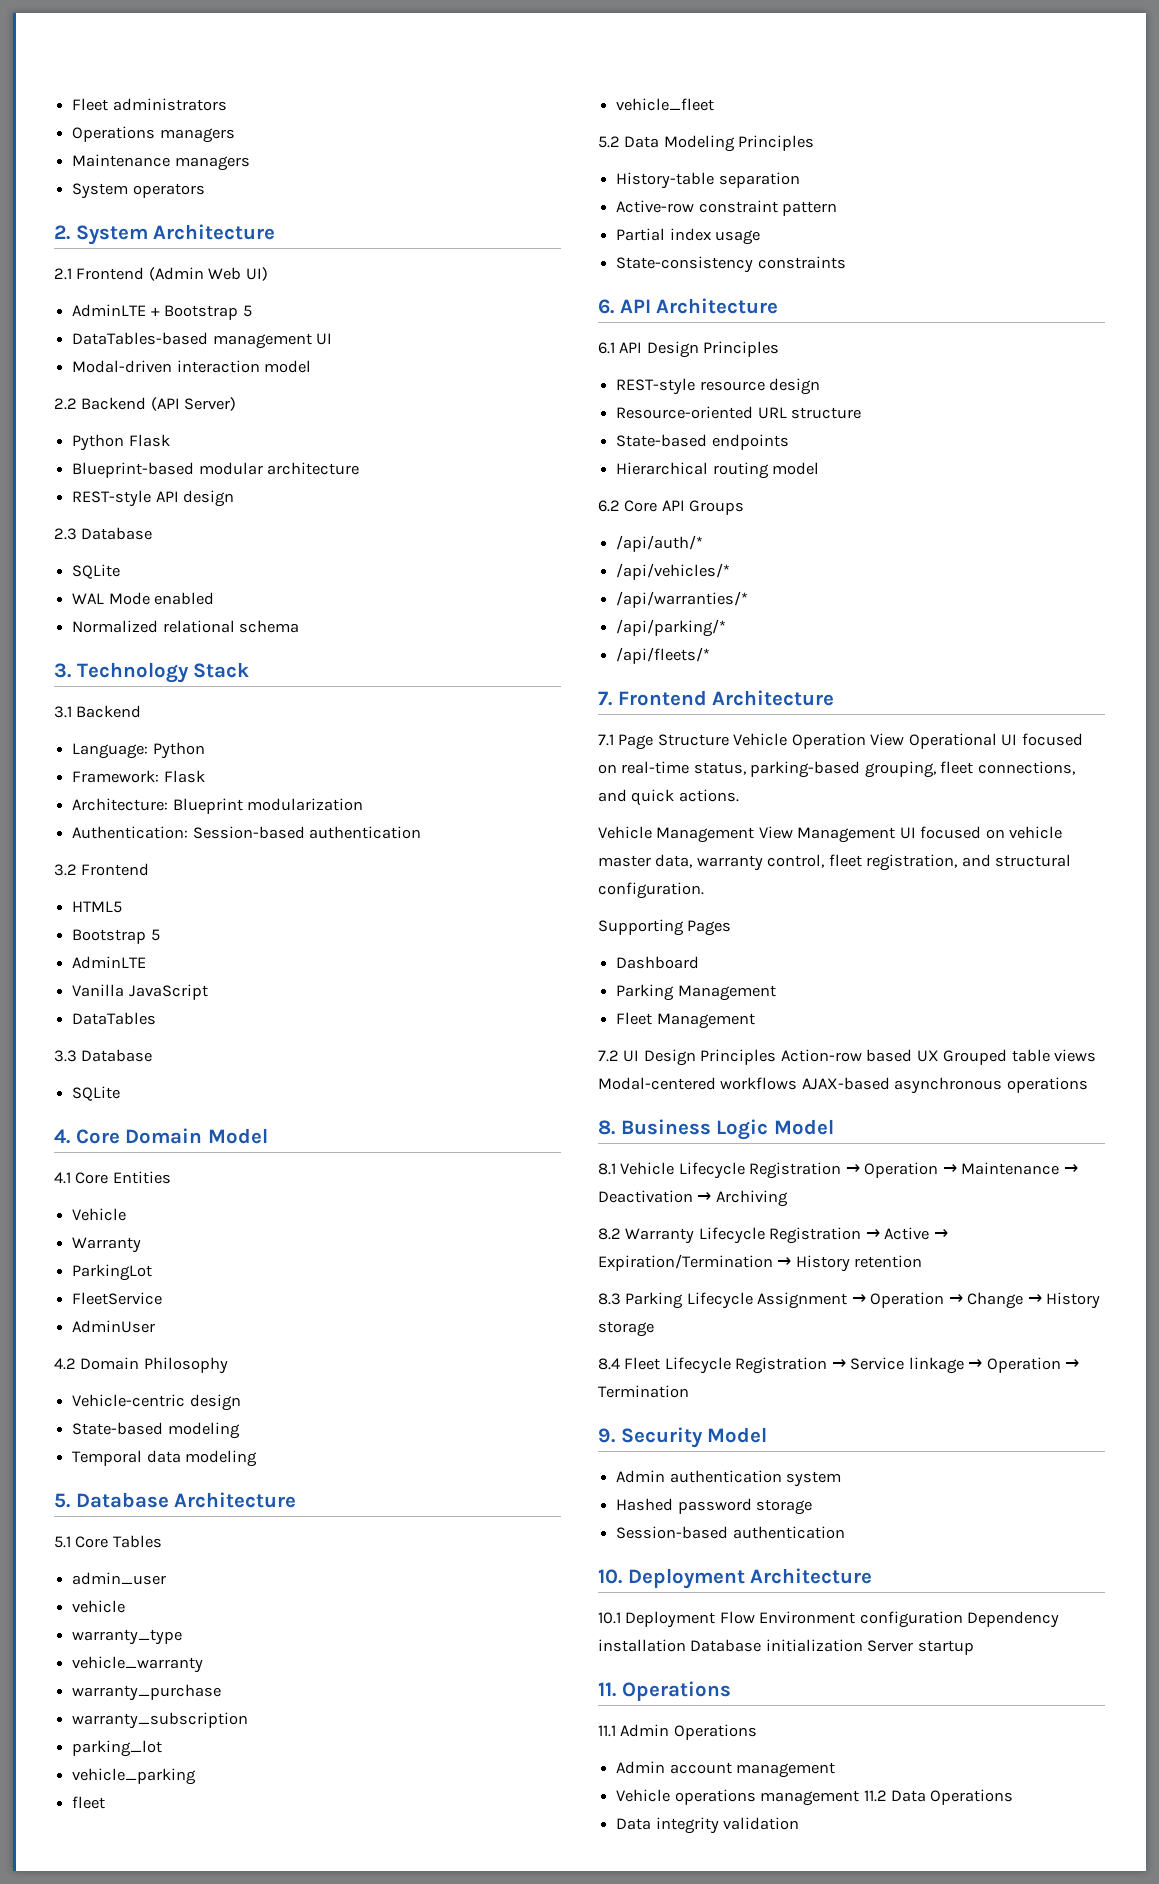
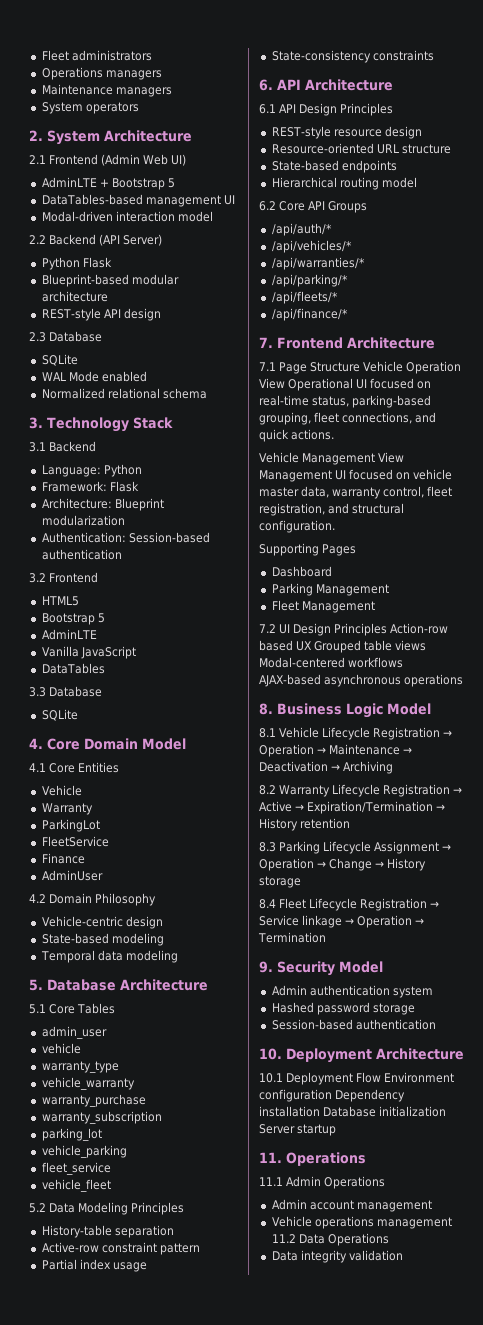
+ Finance
  vehicle_parking
- fleet
+ fleet_service
+ /api/finance/*

